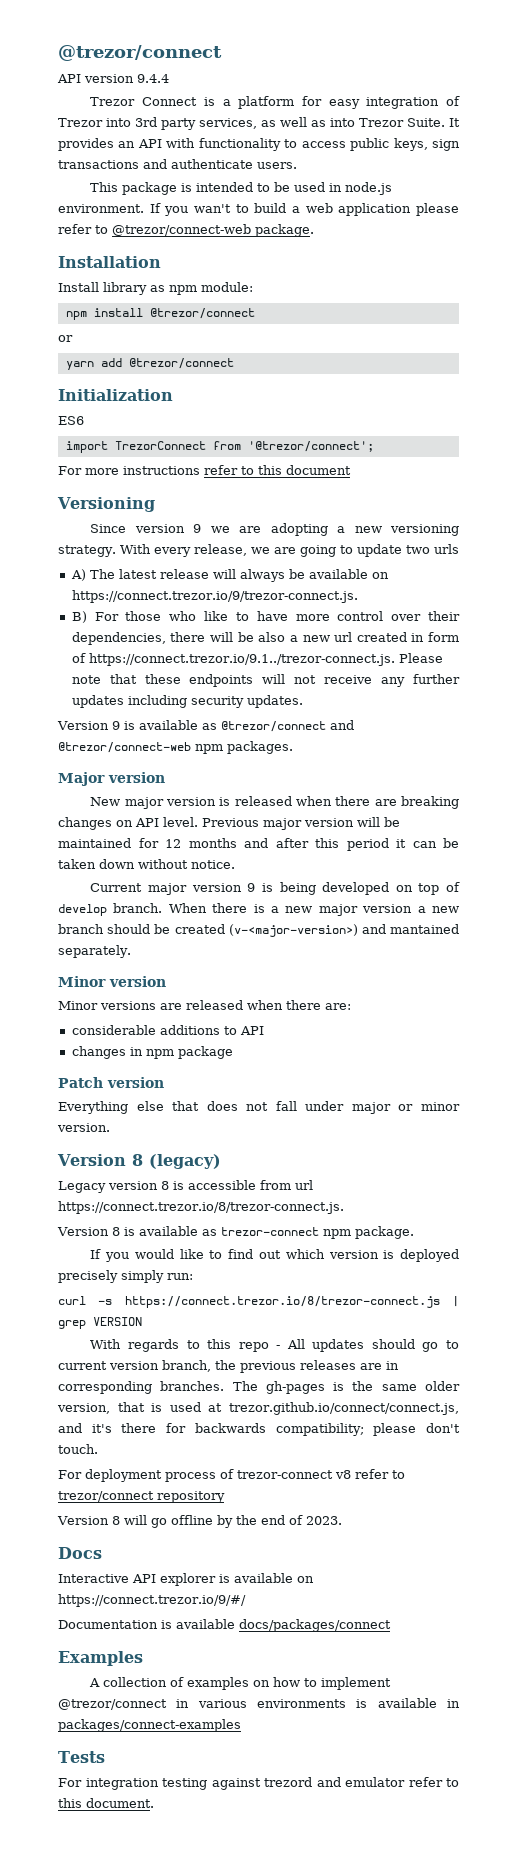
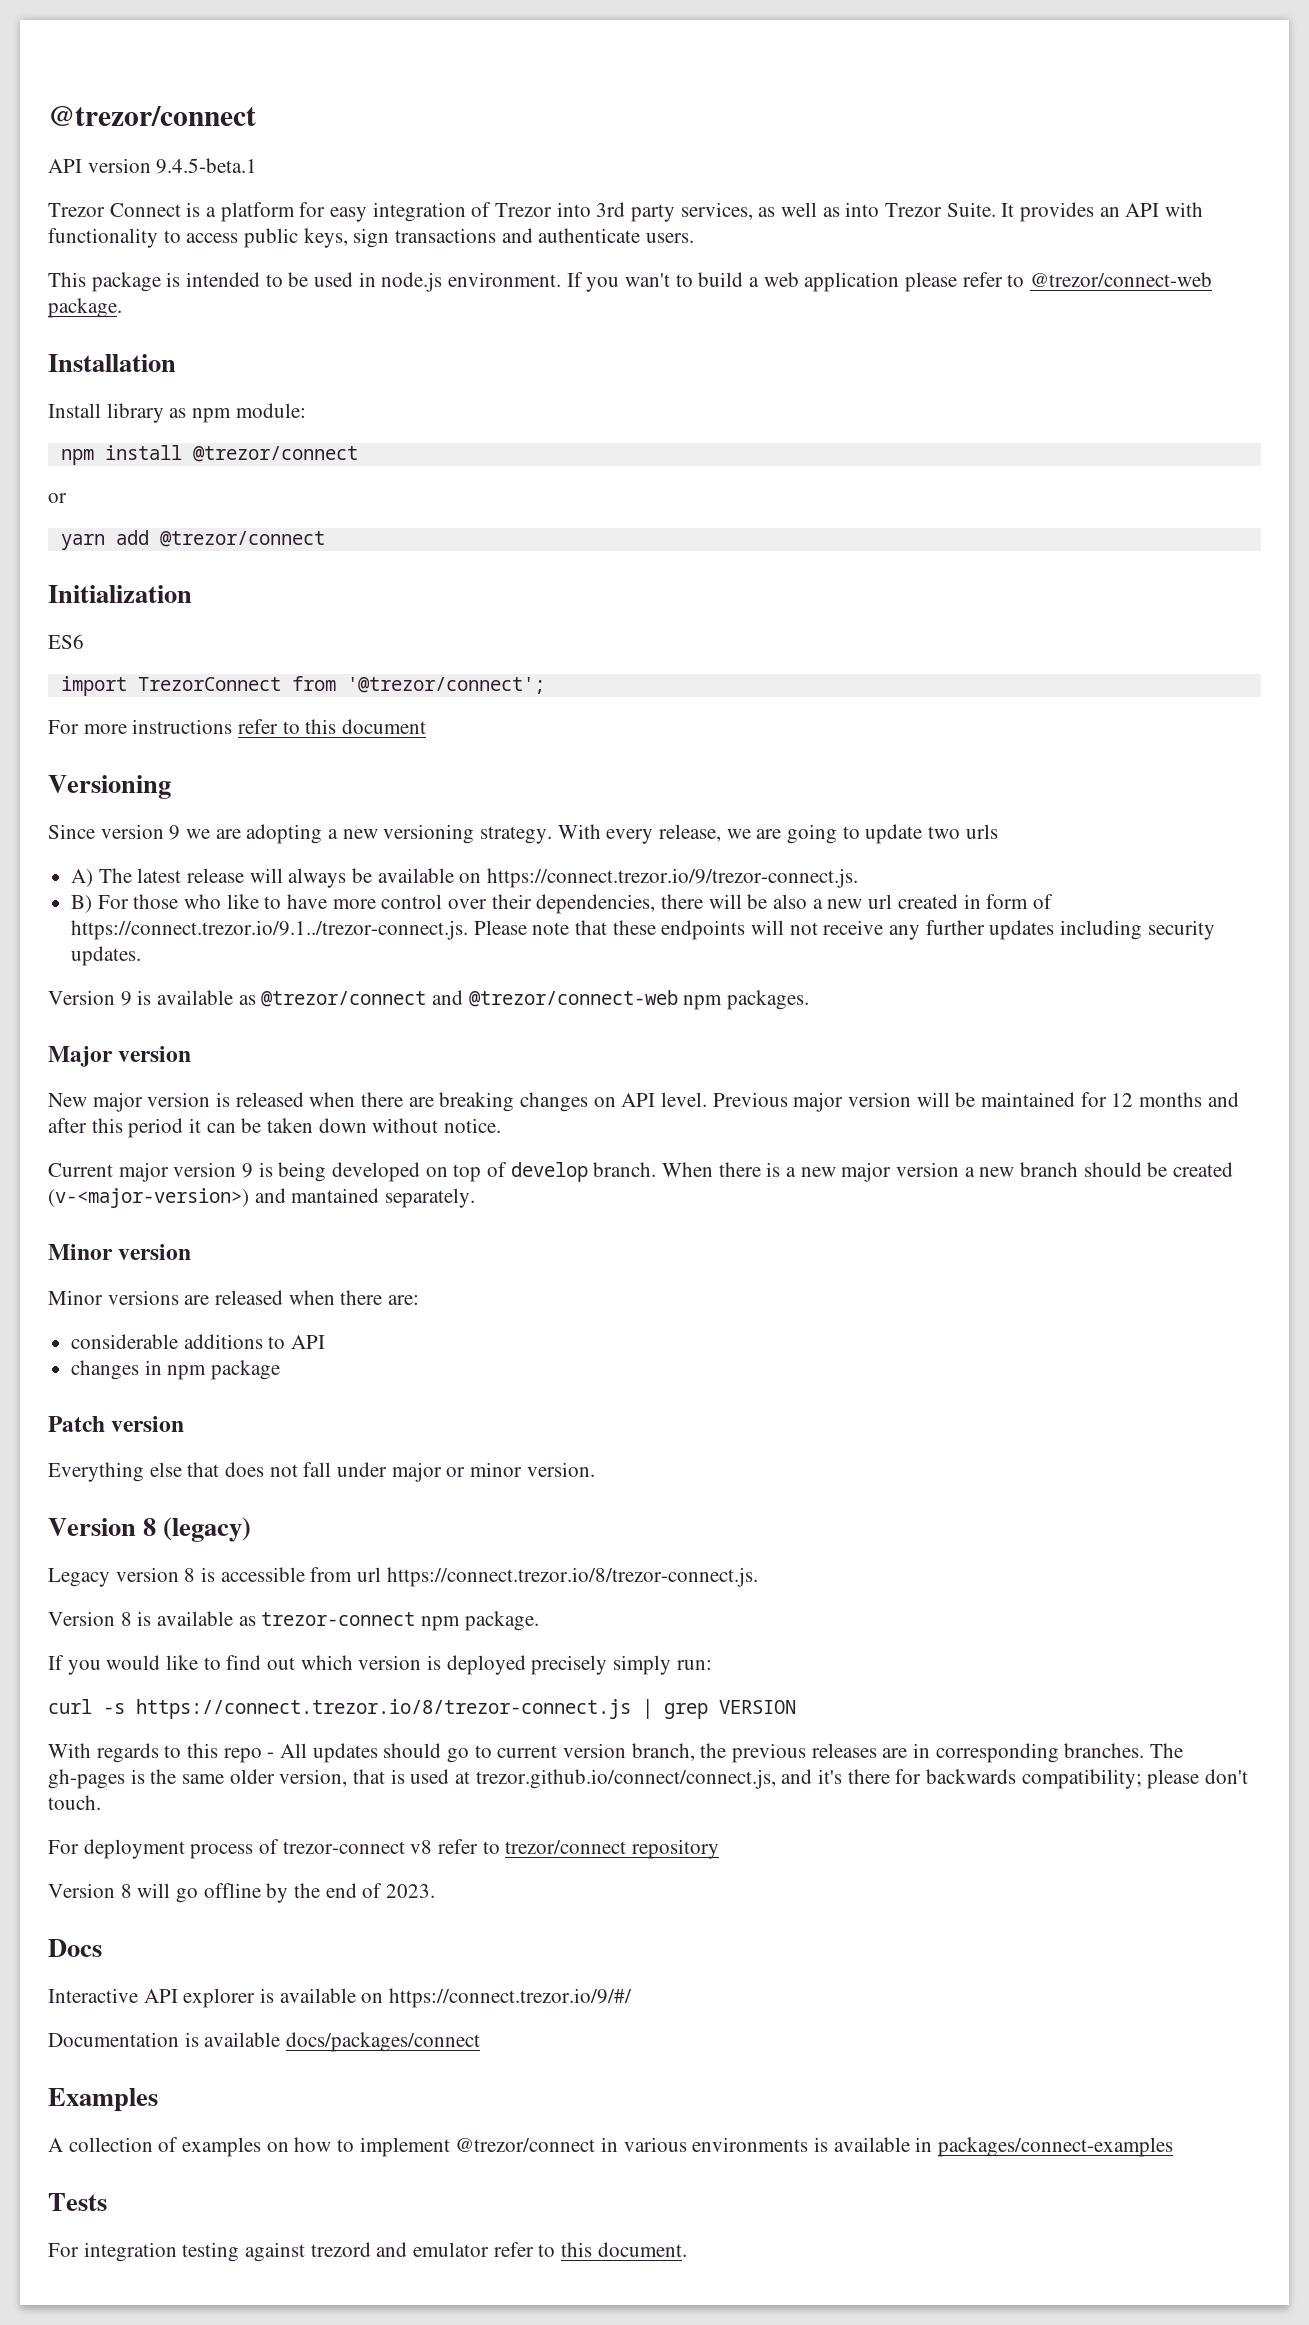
- API version 9.4.4
+ API version 9.4.5-beta.1

